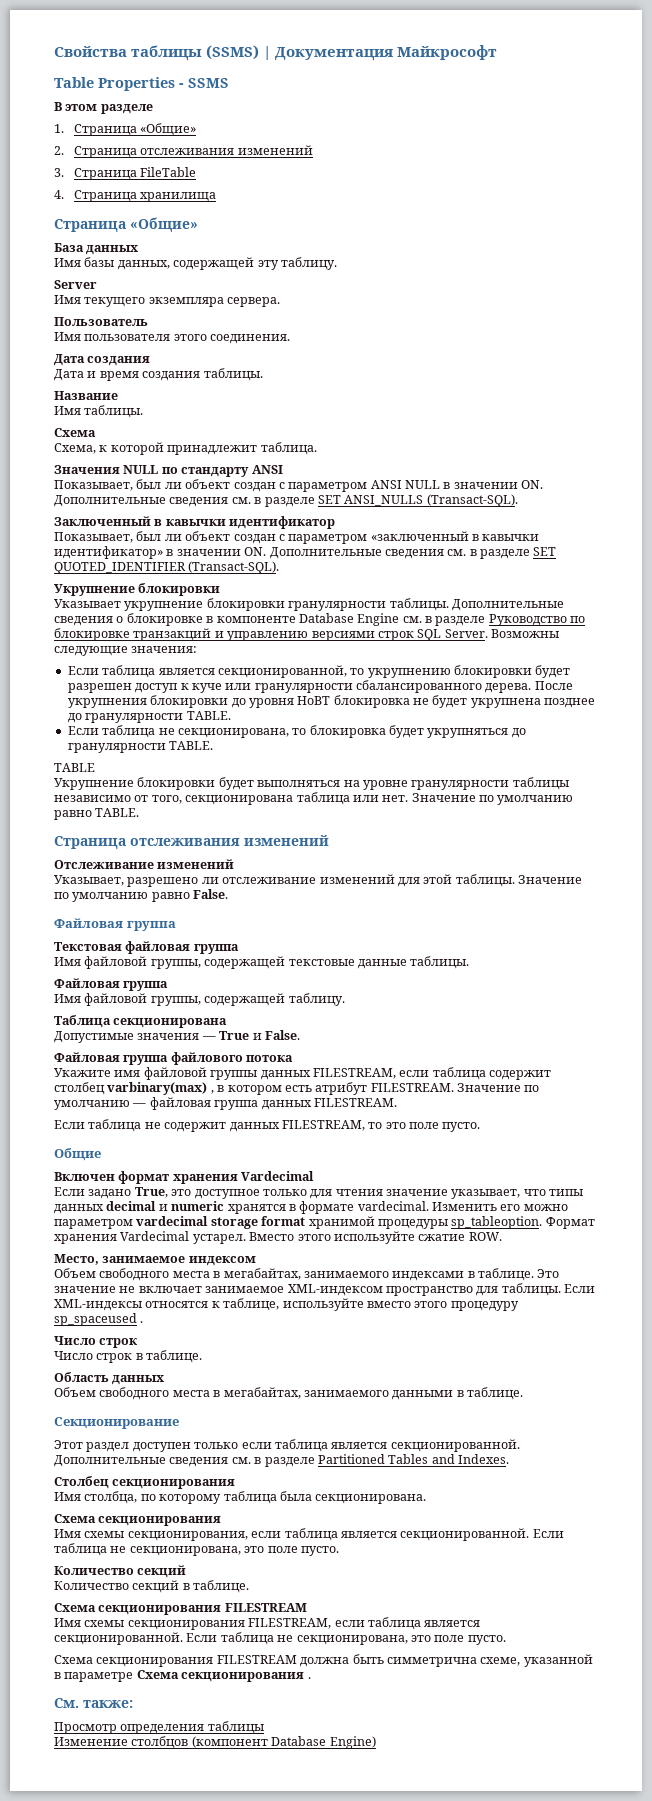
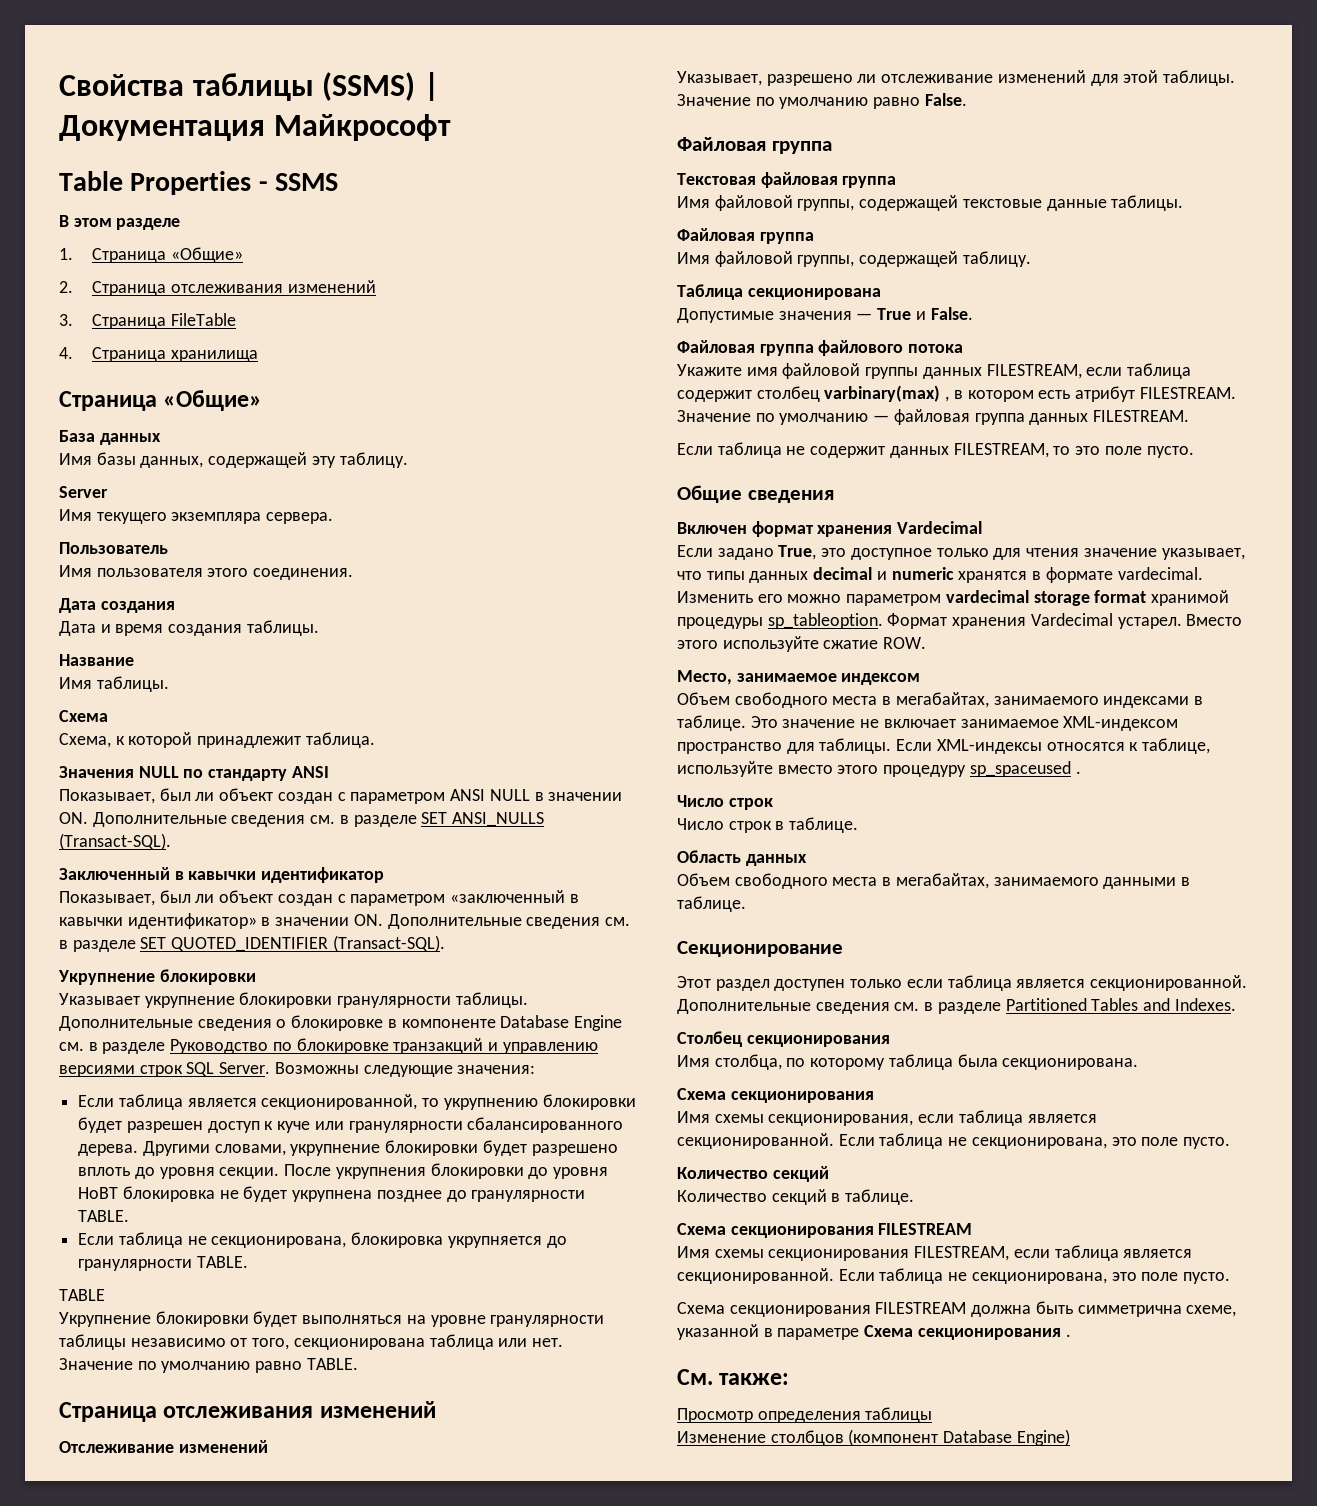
+ Другими словами, укрупнение блокировки будет разрешено вплоть до уровня секции.
- Если таблица не секционирована, то блокировка будет укрупняться до гранулярности TABLE.
+ Если таблица не секционирована, блокировка укрупняется до гранулярности TABLE.
- Общие
+ Общие сведения

